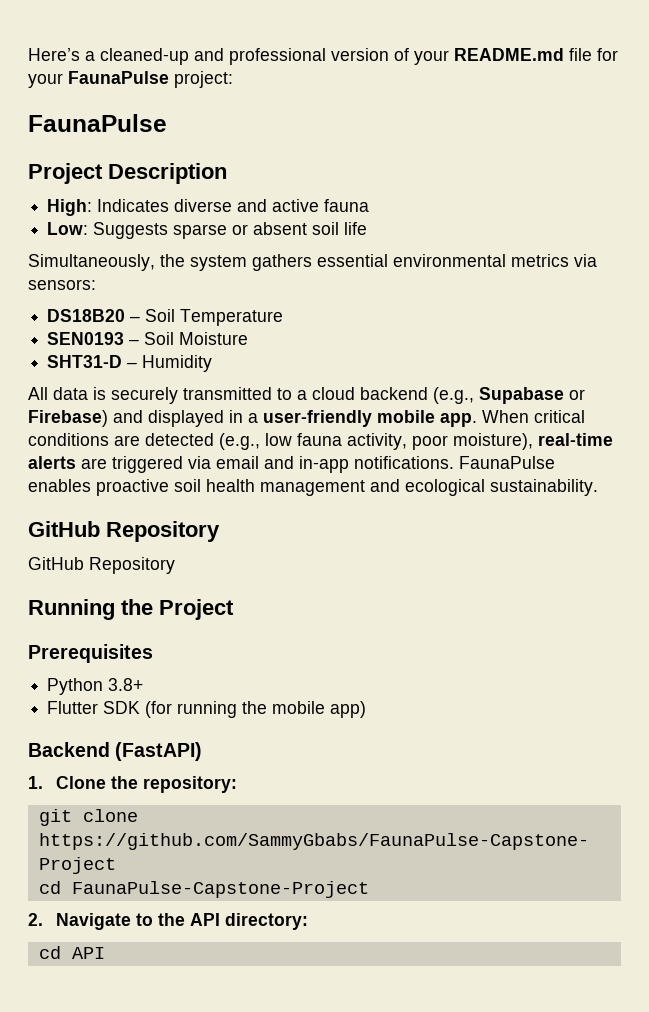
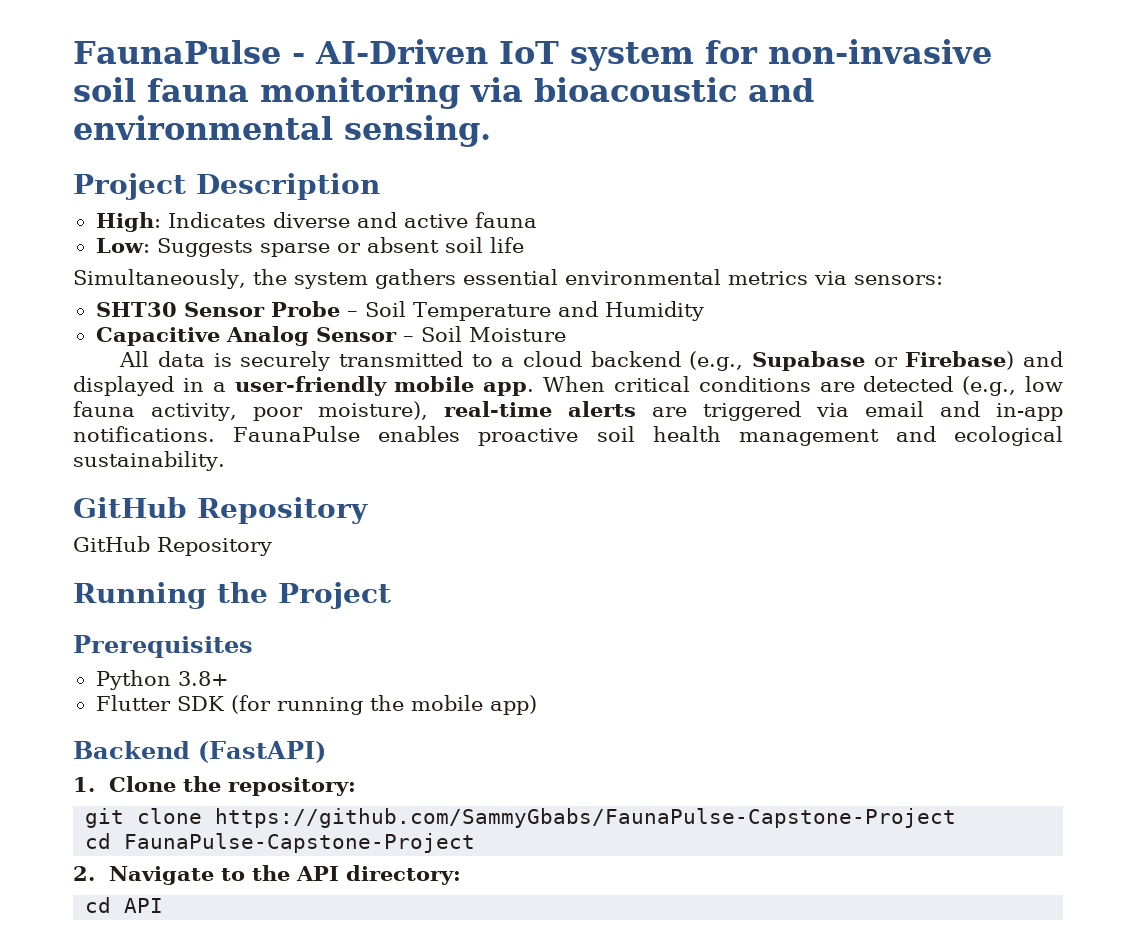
- Here’s a cleaned-up and professional version of your README.md file for your FaunaPulse project:
- FaunaPulse
+ FaunaPulse - AI-Driven IoT system for non-invasive soil fauna monitoring via bioacoustic and environmental sensing.
- DS18B20 – Soil Temperature
- SEN0193 – Soil Moisture
+ SHT30 Sensor Probe – Soil Temperature and Humidity
+ Capacitive Analog Sensor – Soil Moisture
- SHT31-D – Humidity

